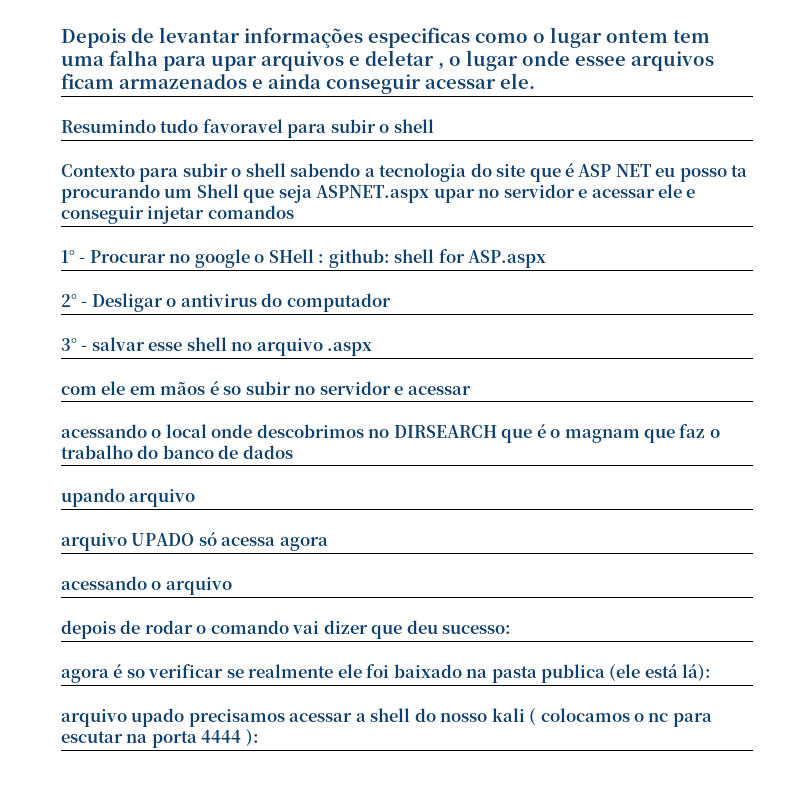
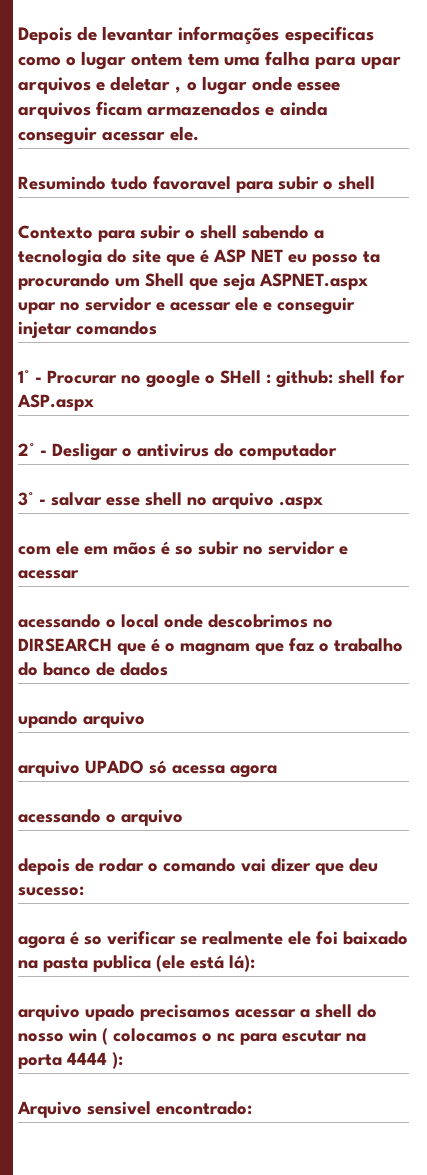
- arquivo upado precisamos acessar a shell do nosso kali ( colocamos o nc para escutar na porta 4444 ):
+ arquivo upado precisamos acessar a shell do nosso win ( colocamos o nc para escutar na porta 4444 ):
+ Arquivo sensivel encontrado:

